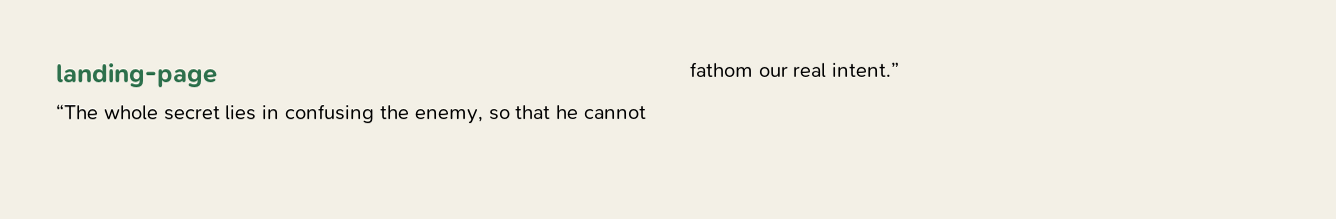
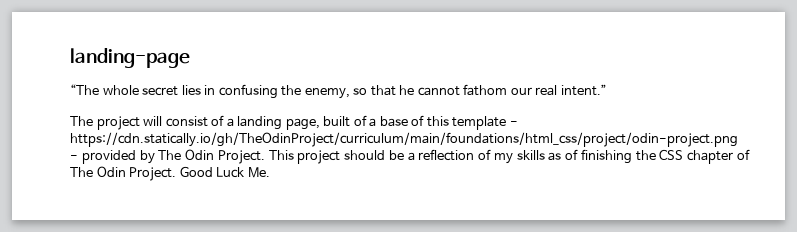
+ The project will consist of a landing page, built of a base of this template - https://cdn.statically.io/gh/TheOdinProject/curriculum/main/foundations/html_css/project/odin-project.png - provided by The Odin Project. This project should be a reflection of my skills as of finishing the CSS chapter of The Odin Project. Good Luck Me.

